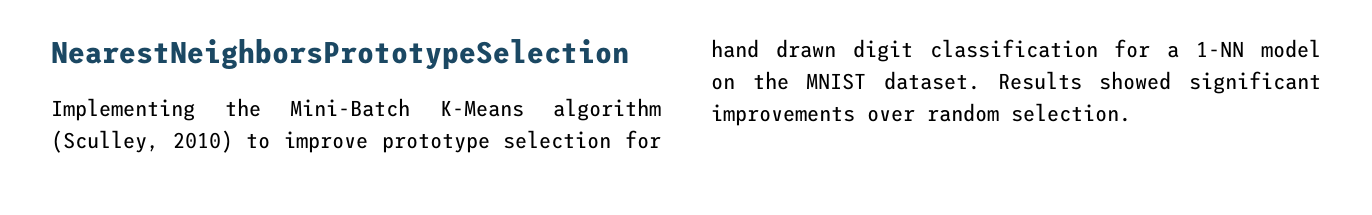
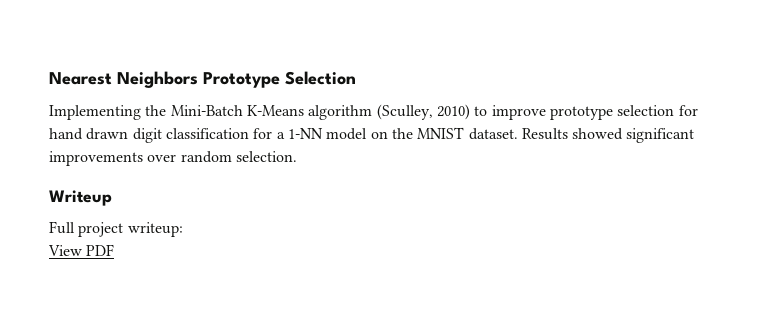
- NearestNeighborsPrototypeSelection
+ Nearest Neighbors Prototype Selection
+ Writeup
+ Full project writeup:
+ View PDF

